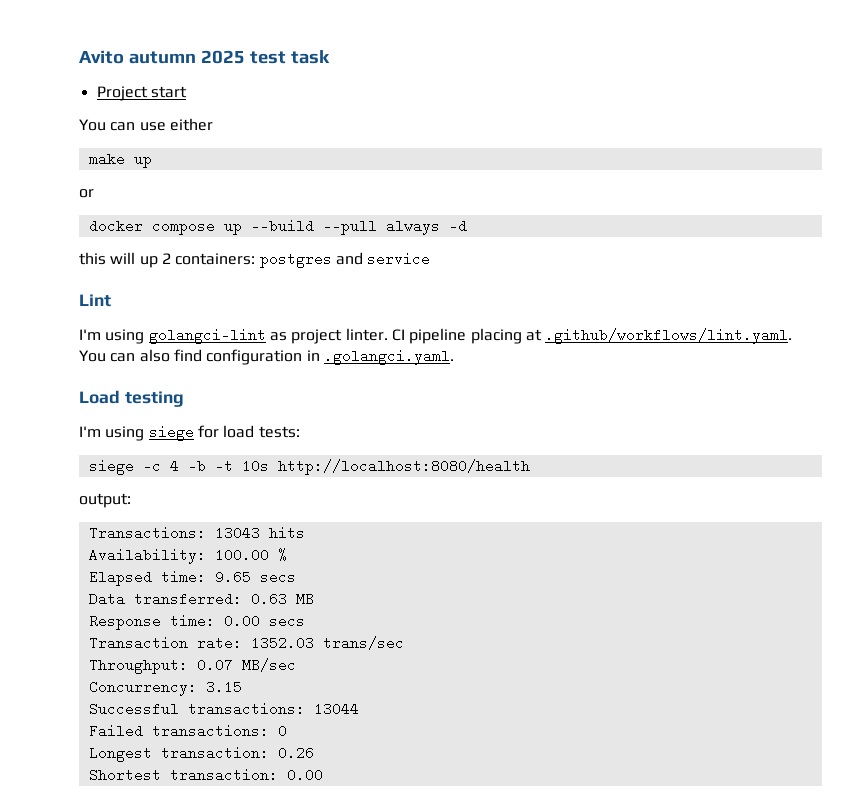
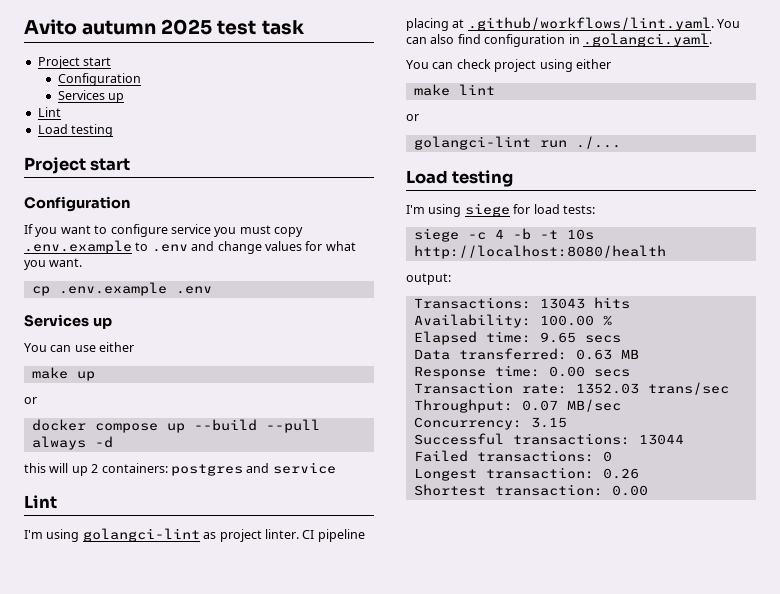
  Avito autumn 2025 test task
  Project start
+ Configuration
+ Services up
+ Lint
+ Load testing
+ Project start
+ Configuration
+ If you want to configure service you must copy .env.example to .env and change values for what you want.
+ cp .env.example .env
+ Services up
+ You can check project using either
+ make lint
+ or
+ golangci-lint run ./...

